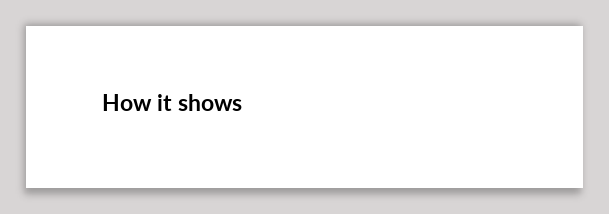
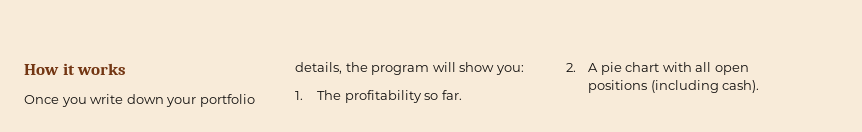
- How it shows
+ How it works
+ Once you write down your portfolio details, the program will show you:
+ 1. The profitability so far.
+ 2. A pie chart with all open positions (including cash).

